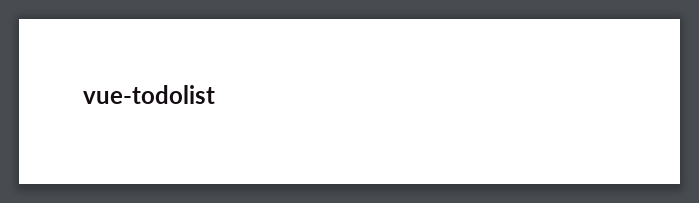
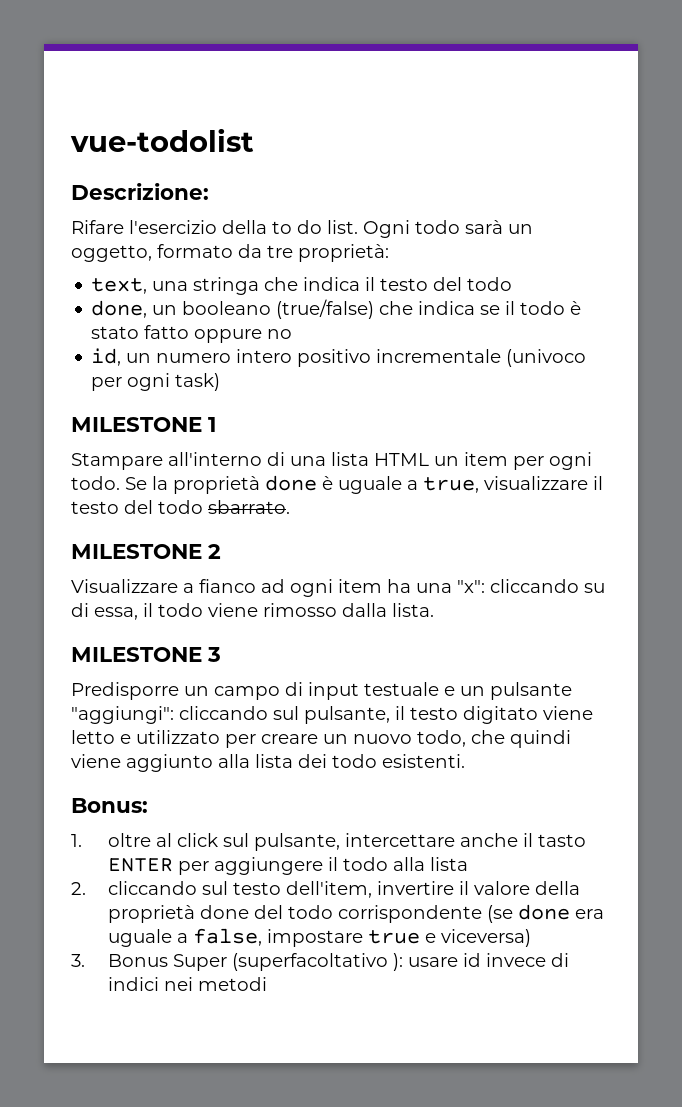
+ Descrizione:
+ Rifare l'esercizio della to do list. Ogni todo sarà un oggetto, formato da tre proprietà:
+ text, una stringa che indica il testo del todo
+ done, un booleano (true/false) che indica se il todo è stato fatto oppure no
+ id, un numero intero positivo incrementale (univoco per ogni task)
+ MILESTONE 1
+ Stampare all'interno di una lista HTML un item per ogni todo. Se la proprietà done è uguale a true, visualizzare il testo del todo sbarrato.
+ MILESTONE 2
+ Visualizzare a fianco ad ogni item ha una "x": cliccando su di essa, il todo viene rimosso dalla lista.
+ MILESTONE 3
+ Predisporre un campo di input testuale e un pulsante "aggiungi": cliccando sul pulsante, il testo digitato viene letto e utilizzato per creare un nuovo todo, che quindi viene aggiunto alla lista dei todo esistenti.
+ Bonus:
+ 1. oltre al click sul pulsante, intercettare anche il tasto ENTER per aggiungere il todo alla lista
+ 2. cliccando sul testo dell'item, invertire il valore della proprietà done del todo corrispondente (se done era uguale a false, impostare true e viceversa)
+ 3. Bonus Super (superfacoltativo ): usare id invece di indici nei metodi

